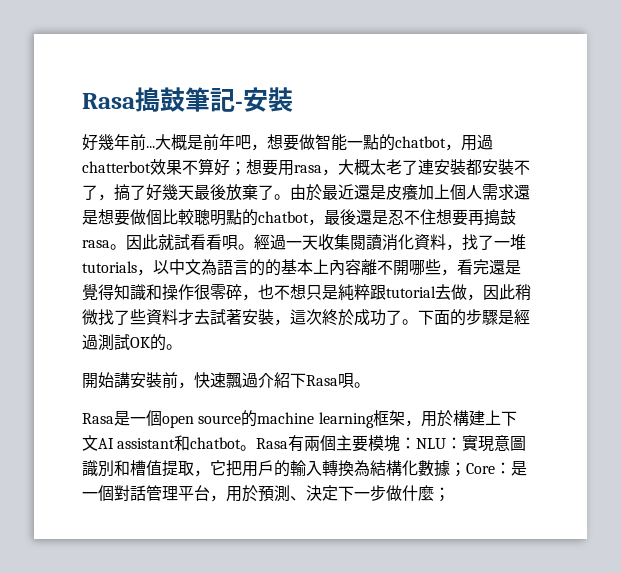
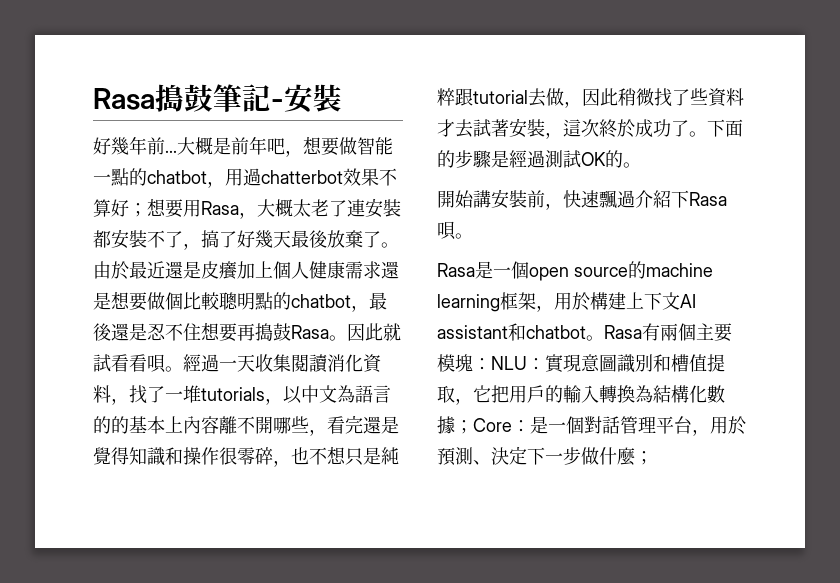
- 大概是前年吧，想要做智能一點的chatbot，用過chatterbot效果不算好；想要用rasa，大概太老了連安裝都安裝不了，搞了好幾天最後放棄了。
+ 大概是前年吧，想要做智能一點的chatbot，用過chatterbot效果不算好；想要用Rasa，大概太老了連安裝都安裝不了，搞了好幾天最後放棄了。
- 由於最近還是皮癢加上個人需求還是想要做個比較聰明點的chatbot，最後還是忍不住想要再搗鼓rasa。
+ 由於最近還是皮癢加上個人健康需求還是想要做個比較聰明點的chatbot，最後還是忍不住想要再搗鼓Rasa。

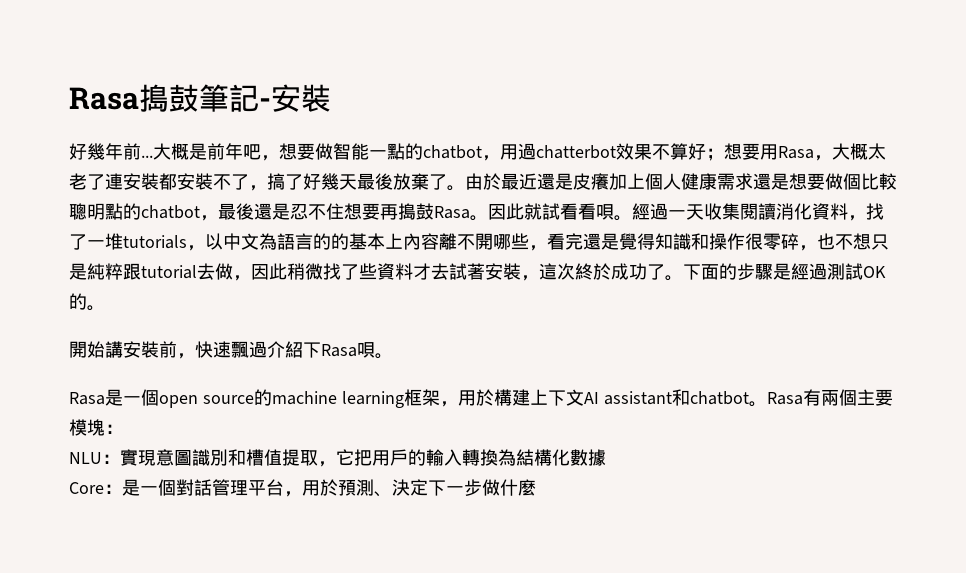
- Rasa有兩個主要模塊：NLU：實現意圖識別和槽值提取，它把用戶的輸入轉換為結構化數據；Core：是一個對話管理平台，用於預測、決定下一步做什麼；
+ Rasa有兩個主要模塊：
+ NLU：實現意圖識別和槽值提取，它把用戶的輸入轉換為結構化數據
+ Core：是一個對話管理平台，用於預測、決定下一步做什麼

